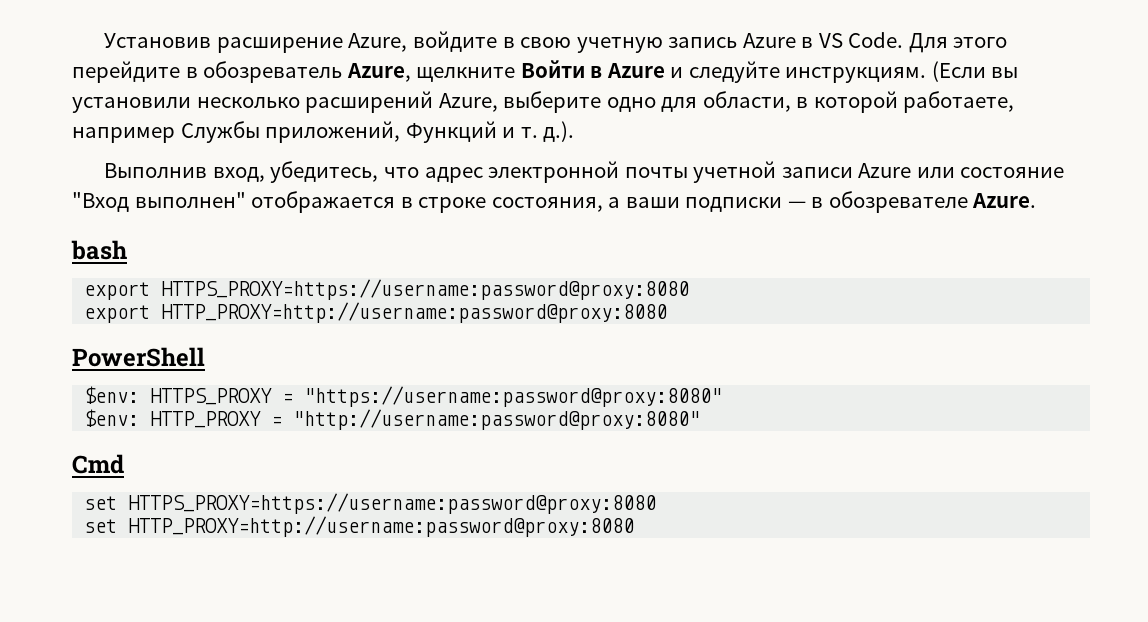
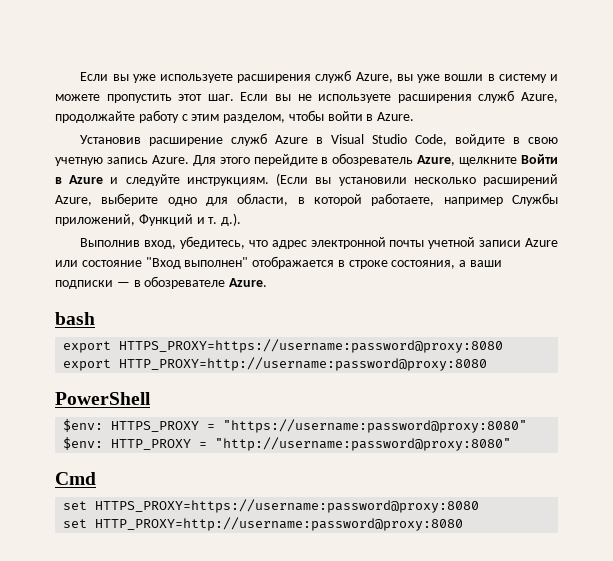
- Установив расширение Azure, войдите в свою учетную запись Azure в VS Code.
+ Если вы уже используете расширения служб Azure, вы уже вошли в систему и можете пропустить этот шаг. Если вы не используете расширения служб Azure, продолжайте работу с этим разделом, чтобы войти в Azure.
+ Установив расширение служб Azure в Visual Studio Code, войдите в свою учетную запись Azure.

